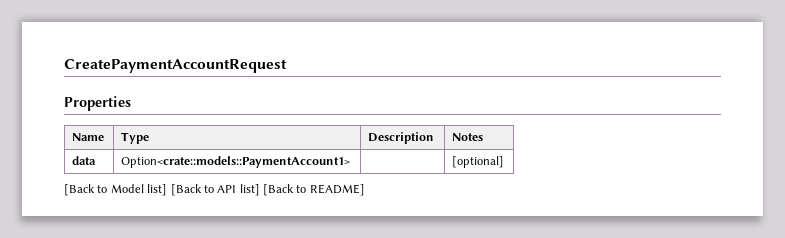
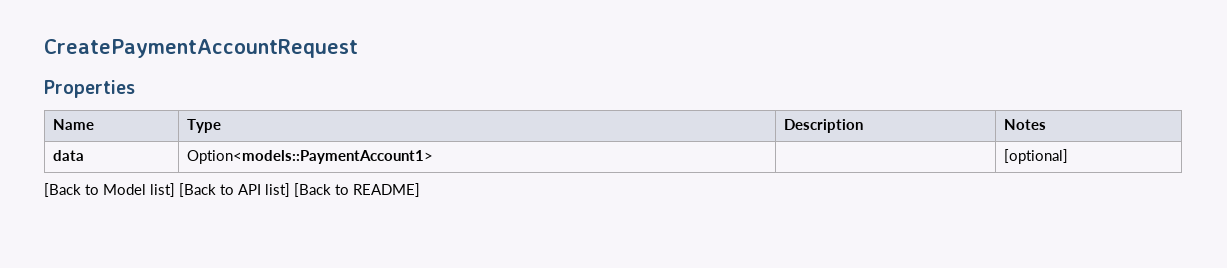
- data | Option<crate::models::PaymentAccount1> | | [optional]
+ data | Option<models::PaymentAccount1> | | [optional]

